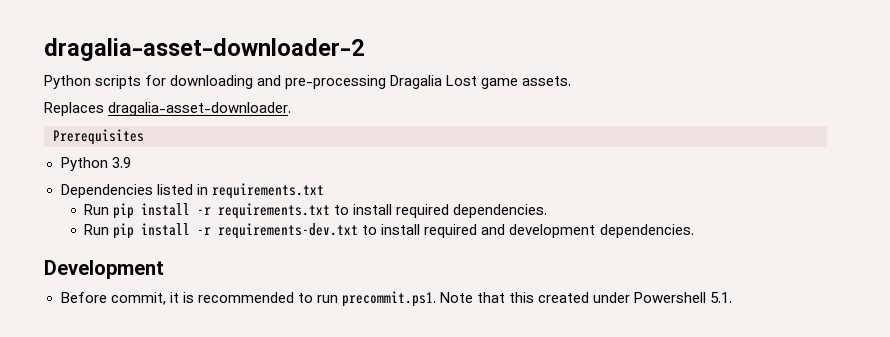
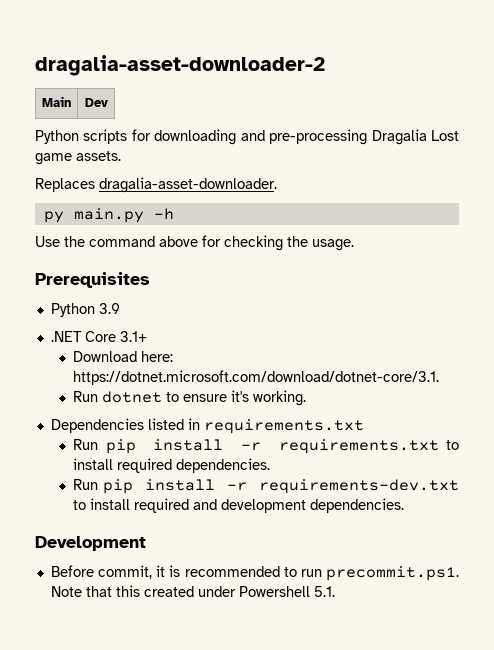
+ Main | Dev
+ py main.py -h
+ Use the command above for checking the usage.
  Prerequisites
  Python 3.9
+ .NET Core 3.1+
+ Download here: https://dotnet.microsoft.com/download/dotnet-core/3.1.
+ Run dotnet to ensure it's working.

